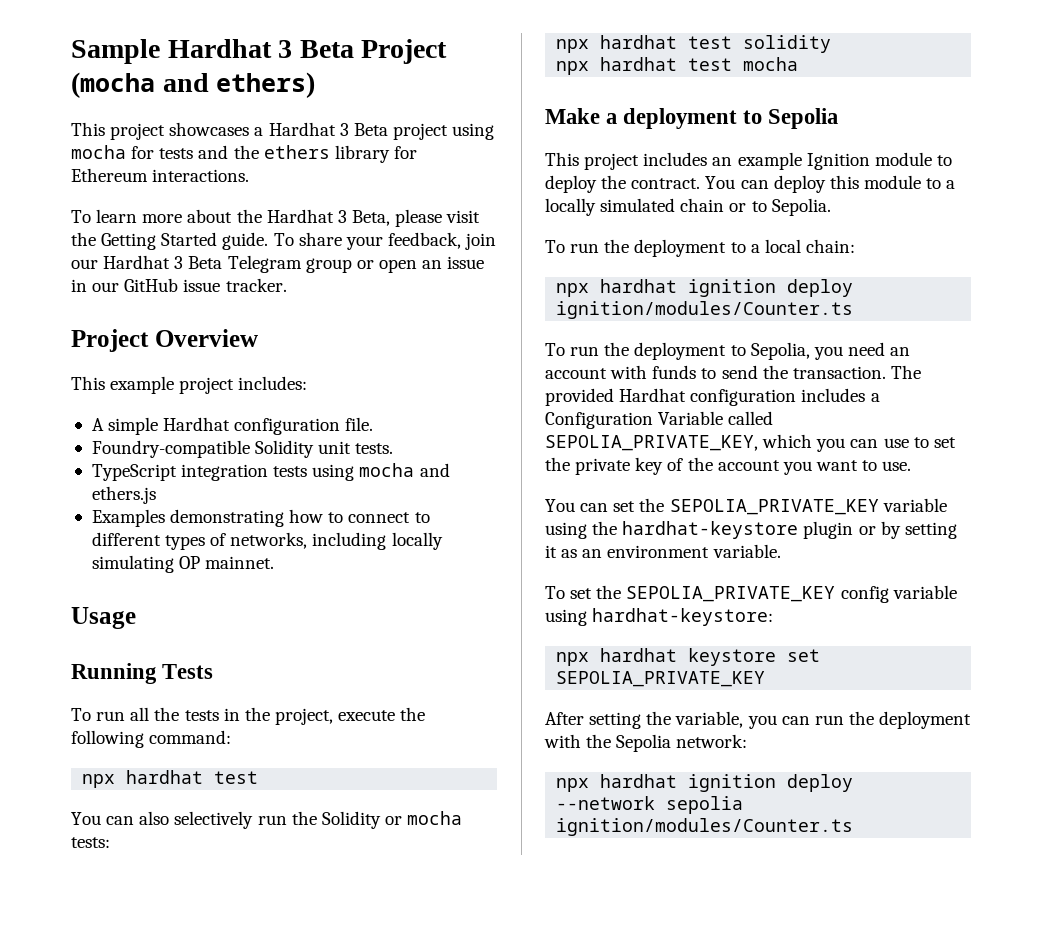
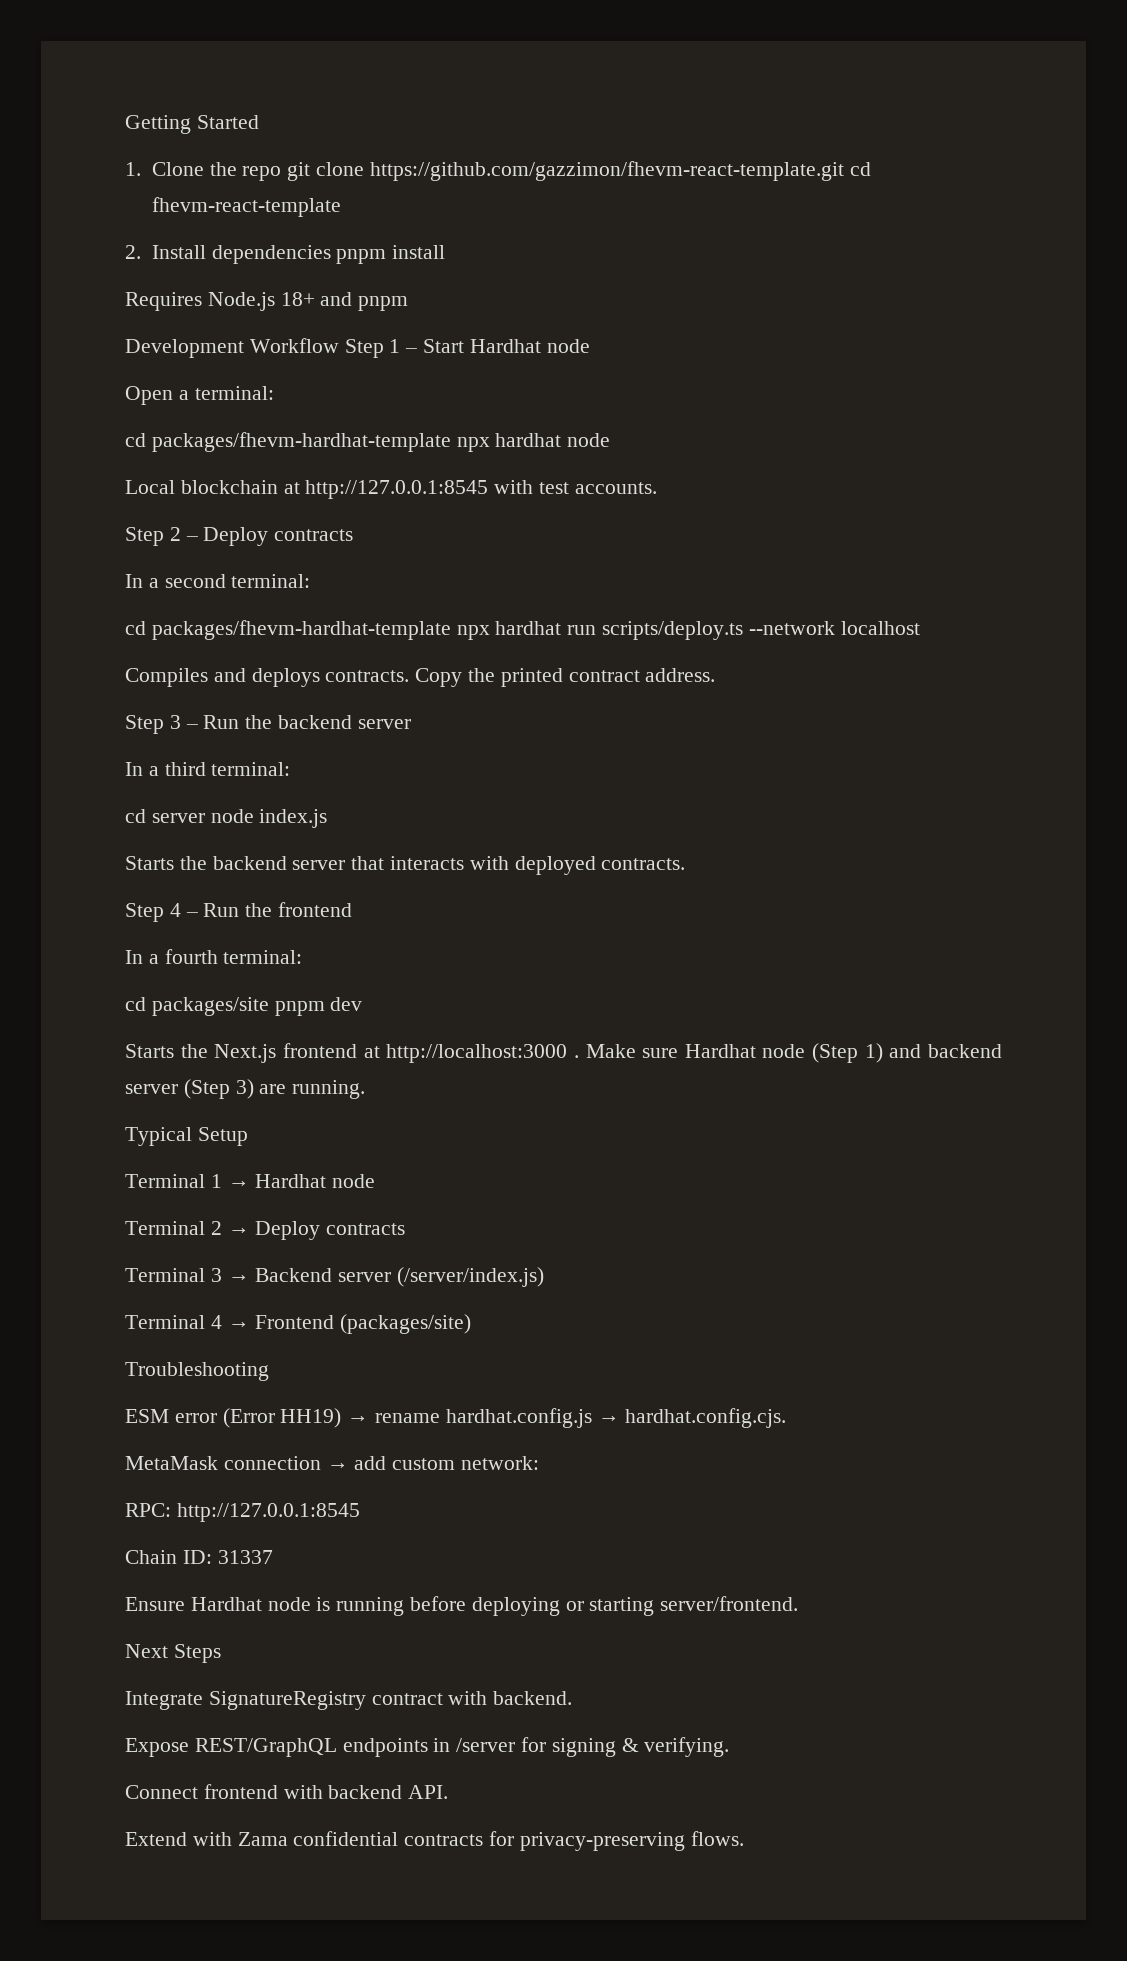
- Sample Hardhat 3 Beta Project (mocha and ethers)
- This project showcases a Hardhat 3 Beta project using mocha for tests and the ethers library for Ethereum interactions.
- To learn more about the Hardhat 3 Beta, please visit the Getting Started guide. To share your feedback, join our Hardhat 3 Beta Telegram group or open an issue in our GitHub issue tracker.
- Project Overview
- This example project includes:
- A simple Hardhat configuration file.
- Foundry-compatible Solidity unit tests.
- TypeScript integration tests using mocha and ethers.js
- Examples demonstrating how to connect to different types of networks, including locally simulating OP mainnet.
- Usage
- Running Tests
- To run all the tests in the project, execute the following command:
- npx hardhat test
- You can also selectively run the Solidity or mocha tests:
- npx hardhat test solidity
- npx hardhat test mocha
- Make a deployment to Sepolia
- This project includes an example Ignition module to deploy the contract. You can deploy this module to a locally simulated chain or to Sepolia.
- To run the deployment to a local chain:
- npx hardhat ignition deploy ignition/modules/Counter.ts
- To run the deployment to Sepolia, you need an account with funds to send the transaction. The provided Hardhat configuration includes a Configuration Variable called SEPOLIA_PRIVATE_KEY, which you can use to set the private key of the account you want to use.
- You can set the SEPOLIA_PRIVATE_KEY variable using the hardhat-keystore plugin or by setting it as an environment variable.
- To set the SEPOLIA_PRIVATE_KEY config variable using hardhat-keystore:
- npx hardhat keystore set SEPOLIA_PRIVATE_KEY
- After setting the variable, you can run the deployment with the Sepolia network:
- npx hardhat ignition deploy --network sepolia ignition/modules/Counter.ts
+ Getting Started
+ 1. Clone the repo git clone https://github.com/gazzimon/fhevm-react-template.git cd fhevm-react-template
+ 2. Install dependencies pnpm install
+ Requires Node.js 18+ and pnpm
+ Development Workflow Step 1 – Start Hardhat node
+ Open a terminal:
+ cd packages/fhevm-hardhat-template npx hardhat node
+ Local blockchain at http://127.0.0.1:8545 with test accounts.
+ Step 2 – Deploy contracts
+ In a second terminal:
+ cd packages/fhevm-hardhat-template npx hardhat run scripts/deploy.ts --network localhost
+ Compiles and deploys contracts. Copy the printed contract address.
+ Step 3 – Run the backend server
+ In a third terminal:
+ cd server node index.js
+ Starts the backend server that interacts with deployed contracts.
+ Step 4 – Run the frontend
+ In a fourth terminal:
+ cd packages/site pnpm dev
+ Starts the Next.js frontend at http://localhost:3000 . Make sure Hardhat node (Step 1) and backend server (Step 3) are running.
+ Typical Setup
+ Terminal 1 → Hardhat node
+ Terminal 2 → Deploy contracts
+ Terminal 3 → Backend server (/server/index.js)
+ Terminal 4 → Frontend (packages/site)
+ Troubleshooting
+ ESM error (Error HH19) → rename hardhat.config.js → hardhat.config.cjs.
+ MetaMask connection → add custom network:
+ RPC: http://127.0.0.1:8545
+ Chain ID: 31337
+ Ensure Hardhat node is running before deploying or starting server/frontend.
+ Next Steps
+ Integrate SignatureRegistry contract with backend.
+ Expose REST/GraphQL endpoints in /server for signing & verifying.
+ Connect frontend with backend API.
+ Extend with Zama confidential contracts for privacy-preserving flows.

